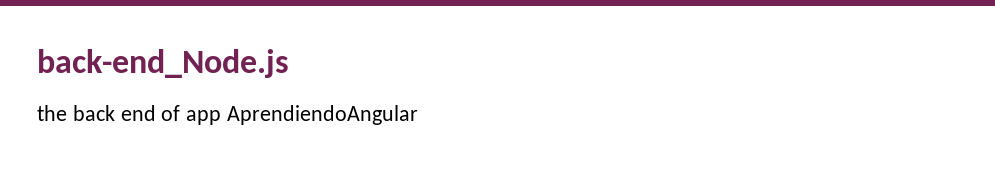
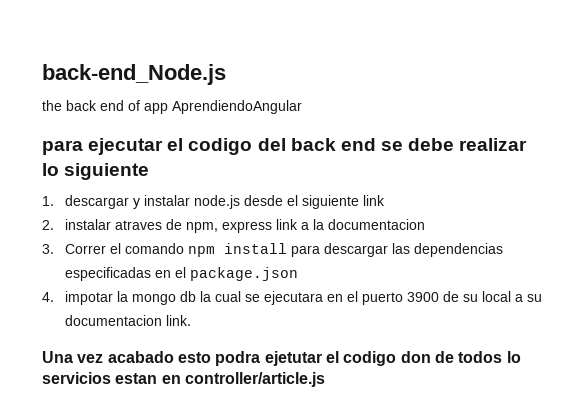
+ para ejecutar el codigo del back end se debe realizar lo siguiente
+ 1. descargar y instalar node.js desde el siguiente link
+ 2. instalar atraves de npm, express link a la documentacion
+ 3. Correr el comando npm install para descargar las dependencias especificadas en el package.json
+ 4. impotar la mongo db la cual se ejecutara en el puerto 3900 de su local a su documentacion link.
+ Una vez acabado esto podra ejetutar el codigo don de todos lo servicios estan en controller/article.js

